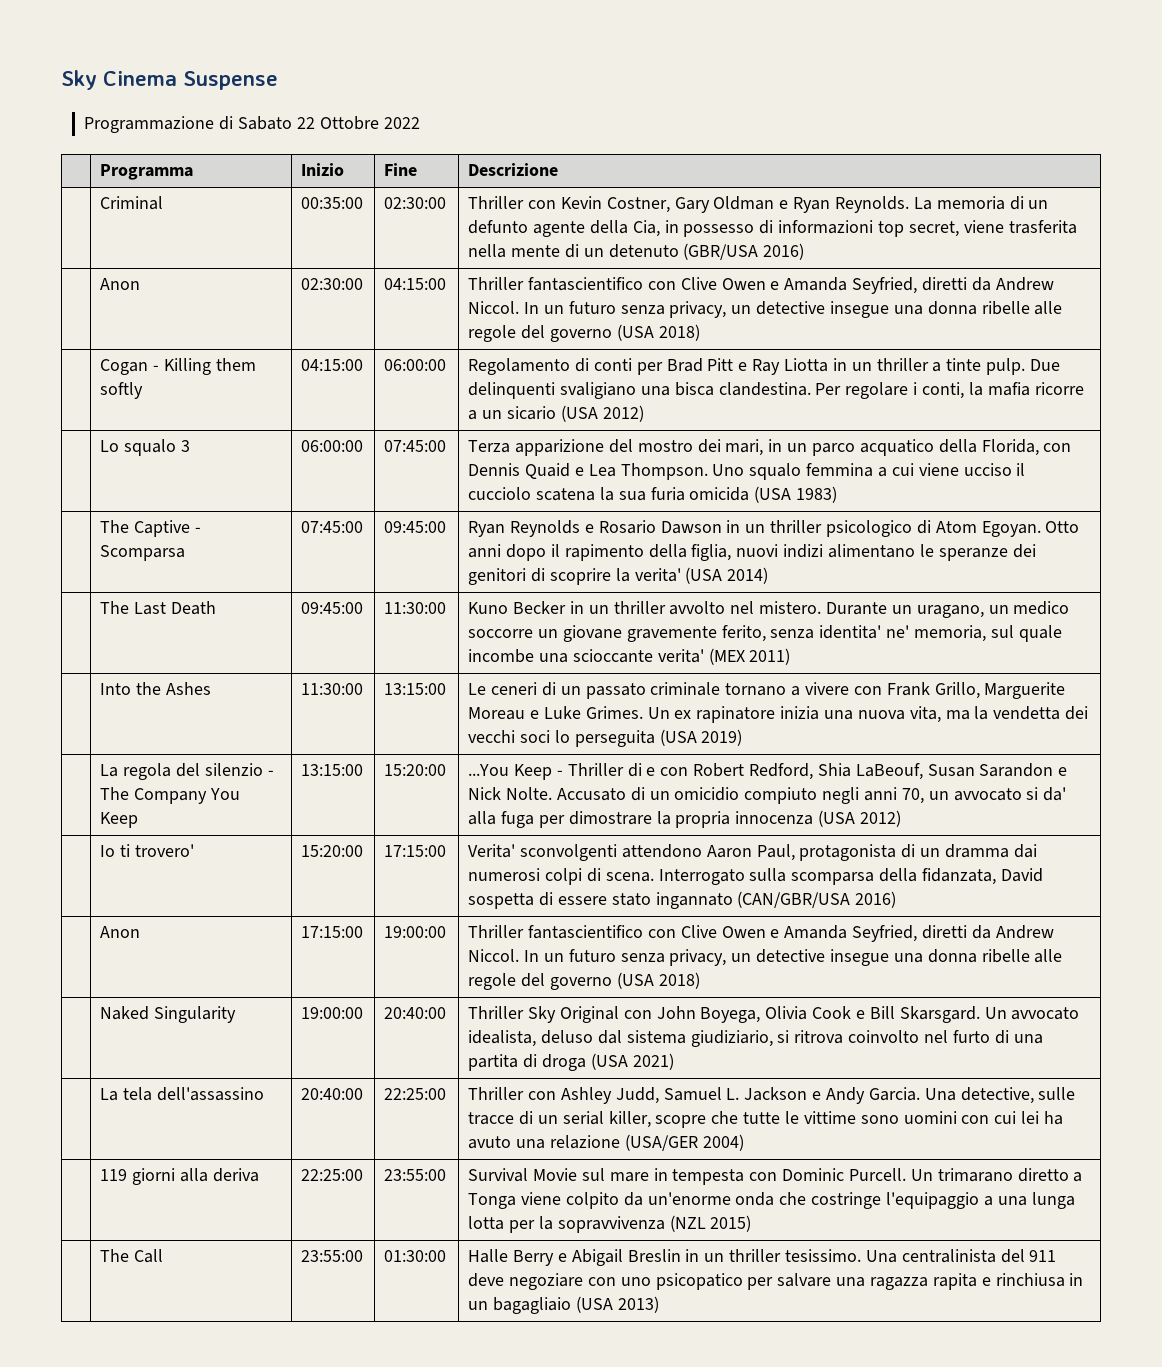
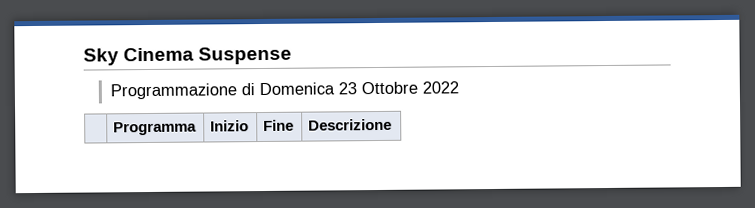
- Programmazione di Sabato 22 Ottobre 2022
+ Programmazione di Domenica 23 Ottobre 2022
- | Criminal | 00:35:00 | 02:30:00 | Thriller con Kevin Costner, Gary Oldman e Ryan Reynolds. La memoria di un defunto agente della Cia, in possesso di informazioni top secret, viene trasferita nella mente di un detenuto (GBR/USA 2016)
- | Anon | 02:30:00 | 04:15:00 | Thriller fantascientifico con Clive Owen e Amanda Seyfried, diretti da Andrew Niccol. In un futuro senza privacy, un detective insegue una donna ribelle alle regole del governo (USA 2018)
- | Cogan - Killing them softly | 04:15:00 | 06:00:00 | Regolamento di conti per Brad Pitt e Ray Liotta in un thriller a tinte pulp. Due delinquenti svaligiano una bisca clandestina. Per regolare i conti, la mafia ricorre a un sicario (USA 2012)
- | Lo squalo 3 | 06:00:00 | 07:45:00 | Terza apparizione del mostro dei mari, in un parco acquatico della Florida, con Dennis Quaid e Lea Thompson. Uno squalo femmina a cui viene ucciso il cucciolo scatena la sua furia omicida (USA 1983)
- | The Captive - Scomparsa | 07:45:00 | 09:45:00 | Ryan Reynolds e Rosario Dawson in un thriller psicologico di Atom Egoyan. Otto anni dopo il rapimento della figlia, nuovi indizi alimentano le speranze dei genitori di scoprire la verita' (USA 2014)
- | The Last Death | 09:45:00 | 11:30:00 | Kuno Becker in un thriller avvolto nel mistero. Durante un uragano, un medico soccorre un giovane gravemente ferito, senza identita' ne' memoria, sul quale incombe una scioccante verita' (MEX 2011)
- | Into the Ashes | 11:30:00 | 13:15:00 | Le ceneri di un passato criminale tornano a vivere con Frank Grillo, Marguerite Moreau e Luke Grimes. Un ex rapinatore inizia una nuova vita, ma la vendetta dei vecchi soci lo perseguita (USA 2019)
- | La regola del silenzio - The Company You Keep | 13:15:00 | 15:20:00 | ...You Keep - Thriller di e con Robert Redford, Shia LaBeouf, Susan Sarandon e Nick Nolte. Accusato di un omicidio compiuto negli anni 70, un avvocato si da' alla fuga per dimostrare la propria innocenza (USA 2012)
- | Io ti trovero' | 15:20:00 | 17:15:00 | Verita' sconvolgenti attendono Aaron Paul, protagonista di un dramma dai numerosi colpi di scena. Interrogato sulla scomparsa della fidanzata, David sospetta di essere stato ingannato (CAN/GBR/USA 2016)
- | Anon | 17:15:00 | 19:00:00 | Thriller fantascientifico con Clive Owen e Amanda Seyfried, diretti da Andrew Niccol. In un futuro senza privacy, un detective insegue una donna ribelle alle regole del governo (USA 2018)
- | Naked Singularity | 19:00:00 | 20:40:00 | Thriller Sky Original con John Boyega, Olivia Cook e Bill Skarsgard. Un avvocato idealista, deluso dal sistema giudiziario, si ritrova coinvolto nel furto di una partita di droga (USA 2021)
- | La tela dell'assassino | 20:40:00 | 22:25:00 | Thriller con Ashley Judd, Samuel L. Jackson e Andy Garcia. Una detective, sulle tracce di un serial killer, scopre che tutte le vittime sono uomini con cui lei ha avuto una relazione (USA/GER 2004)
- | 119 giorni alla deriva | 22:25:00 | 23:55:00 | Survival Movie sul mare in tempesta con Dominic Purcell. Un trimarano diretto a Tonga viene colpito da un'enorme onda che costringe l'equipaggio a una lunga lotta per la sopravvivenza (NZL 2015)
- | The Call | 23:55:00 | 01:30:00 | Halle Berry e Abigail Breslin in un thriller tesissimo. Una centralinista del 911 deve negoziare con uno psicopatico per salvare una ragazza rapita e rinchiusa in un bagagliaio (USA 2013)

